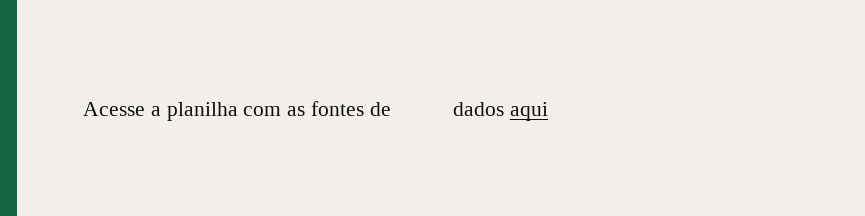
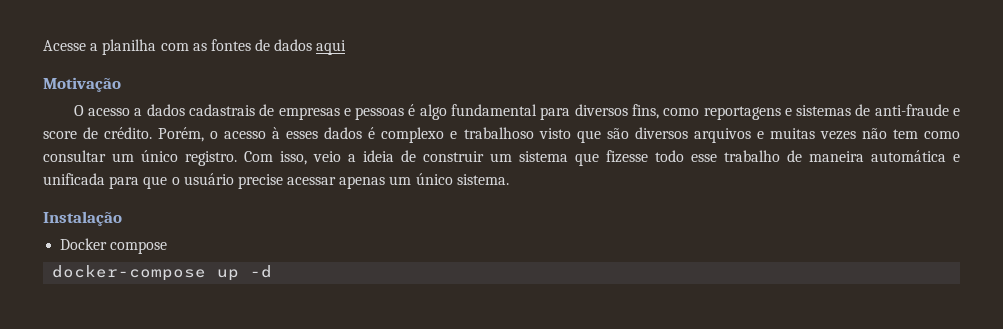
+ Motivação
+ O acesso a dados cadastrais de empresas e pessoas é algo fundamental para diversos fins, como reportagens e sistemas de anti-fraude e score de crédito. Porém, o acesso à esses dados é complexo e trabalhoso visto que são diversos arquivos e muitas vezes não tem como consultar um único registro. Com isso, veio a ideia de construir um sistema que fizesse todo esse trabalho de maneira automática e unificada para que o usuário precise acessar apenas um único sistema.
+ Instalação
+ Docker compose
+ docker-compose up -d

